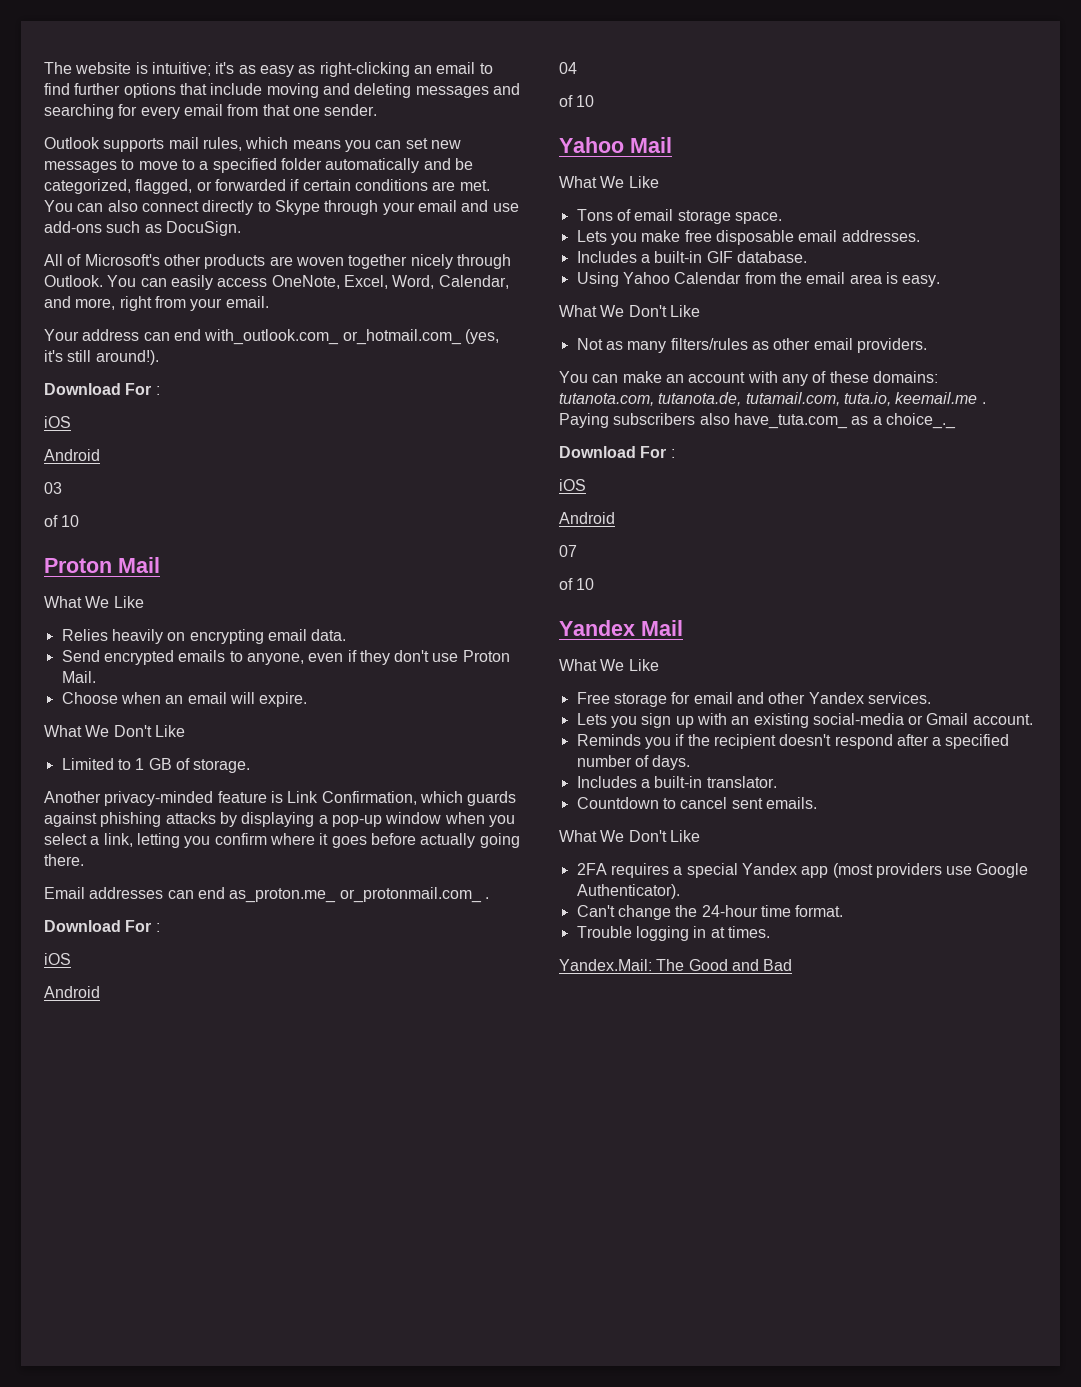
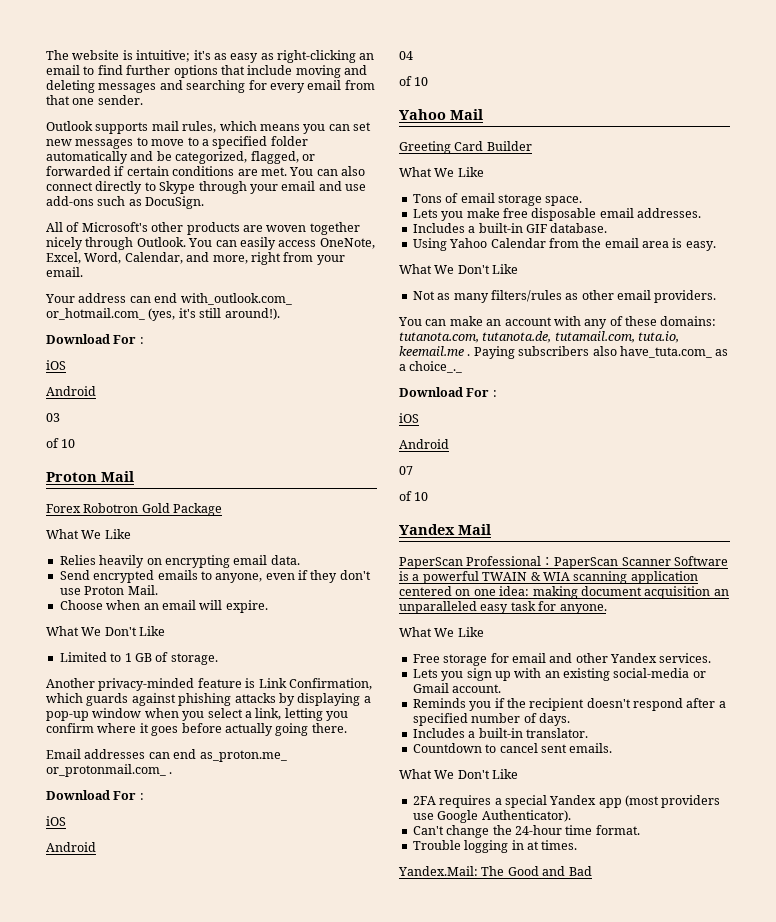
+ Forex Robotron Gold Package
+ Greeting Card Builder
+ PaperScan Professional：PaperScan Scanner Software is a powerful TWAIN & WIA scanning application centered on one idea: making document acquisition an unparalleled easy task for anyone.

